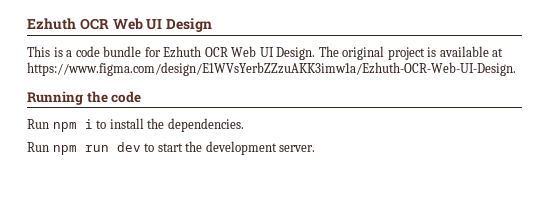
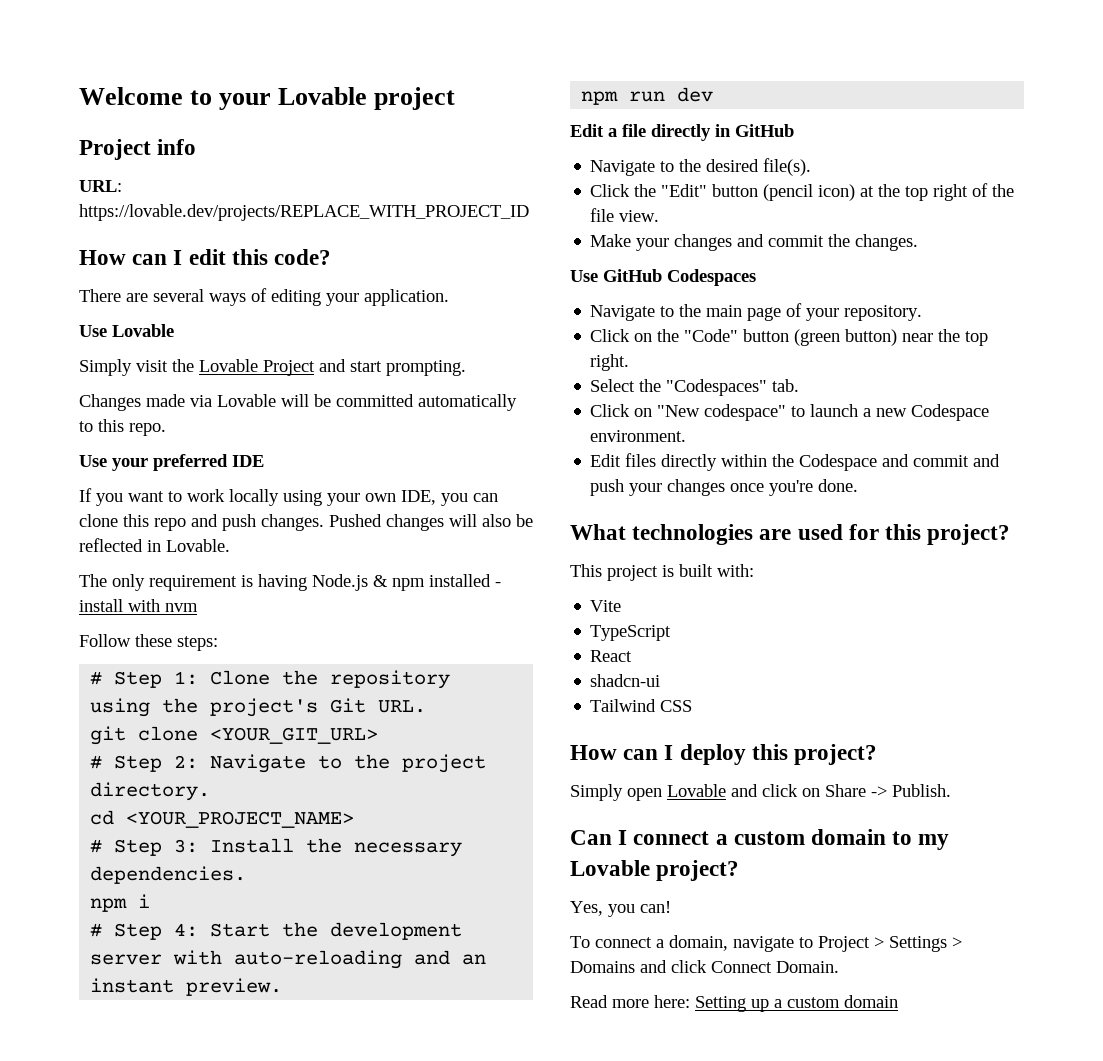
- Ezhuth OCR Web UI Design
- This is a code bundle for Ezhuth OCR Web UI Design. The original project is available at https://www.figma.com/design/E1WVsYerbZZzuAKK3imw1a/Ezhuth-OCR-Web-UI-Design.
- Running the code
- Run npm i to install the dependencies.
- Run npm run dev to start the development server.
+ Welcome to your Lovable project
+ Project info
+ URL: https://lovable.dev/projects/REPLACE_WITH_PROJECT_ID
+ How can I edit this code?
+ There are several ways of editing your application.
+ Use Lovable
+ Simply visit the Lovable Project and start prompting.
+ Changes made via Lovable will be committed automatically to this repo.
+ Use your preferred IDE
+ If you want to work locally using your own IDE, you can clone this repo and push changes. Pushed changes will also be reflected in Lovable.
+ The only requirement is having Node.js & npm installed - install with nvm
+ Follow these steps:
+ # Step 1: Clone the repository using the project's Git URL.
+ git clone <YOUR_GIT_URL>
+ # Step 2: Navigate to the project directory.
+ cd <YOUR_PROJECT_NAME>
+ # Step 3: Install the necessary dependencies.
+ npm i
+ # Step 4: Start the development server with auto-reloading and an instant preview.
+ npm run dev
+ Edit a file directly in GitHub
+ Navigate to the desired file(s).
+ Click the "Edit" button (pencil icon) at the top right of the file view.
+ Make your changes and commit the changes.
+ Use GitHub Codespaces
+ Navigate to the main page of your repository.
+ Click on the "Code" button (green button) near the top right.
+ Select the "Codespaces" tab.
+ Click on "New codespace" to launch a new Codespace environment.
+ Edit files directly within the Codespace and commit and push your changes once you're done.
+ What technologies are used for this project?
+ This project is built with:
+ Vite
+ TypeScript
+ React
+ shadcn-ui
+ Tailwind CSS
+ How can I deploy this project?
+ Simply open Lovable and click on Share -> Publish.
+ Can I connect a custom domain to my Lovable project?
+ Yes, you can!
+ To connect a domain, navigate to Project > Settings > Domains and click Connect Domain.
+ Read more here: Setting up a custom domain

